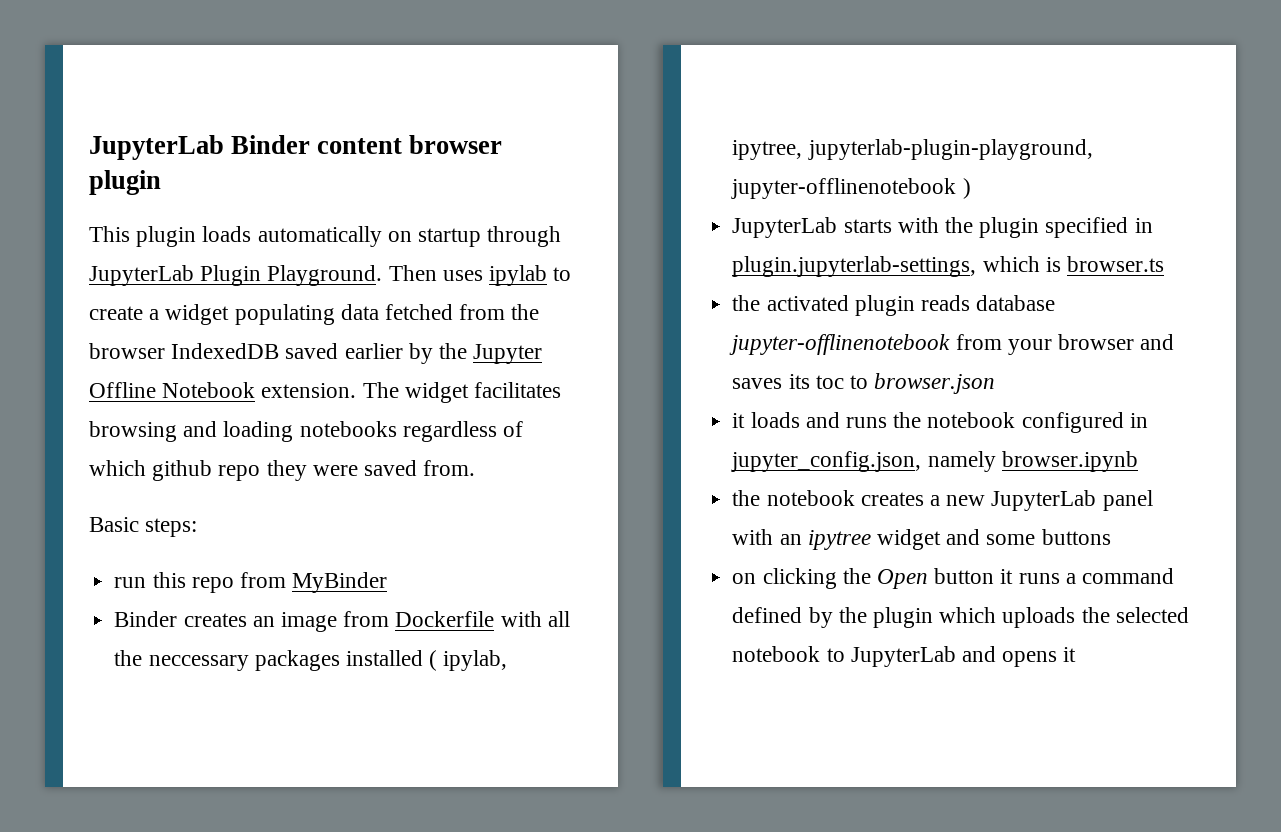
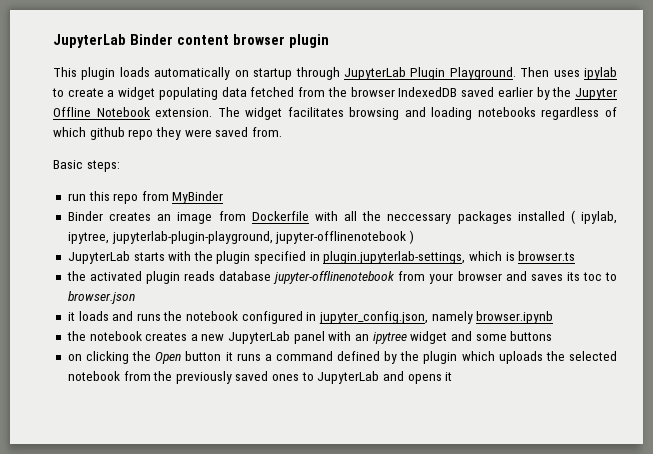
- on clicking the Open button it runs a command defined by the plugin which uploads the selected notebook to JupyterLab and opens it
+ on clicking the Open button it runs a command defined by the plugin which uploads the selected notebook from the previously saved ones to JupyterLab and opens it

